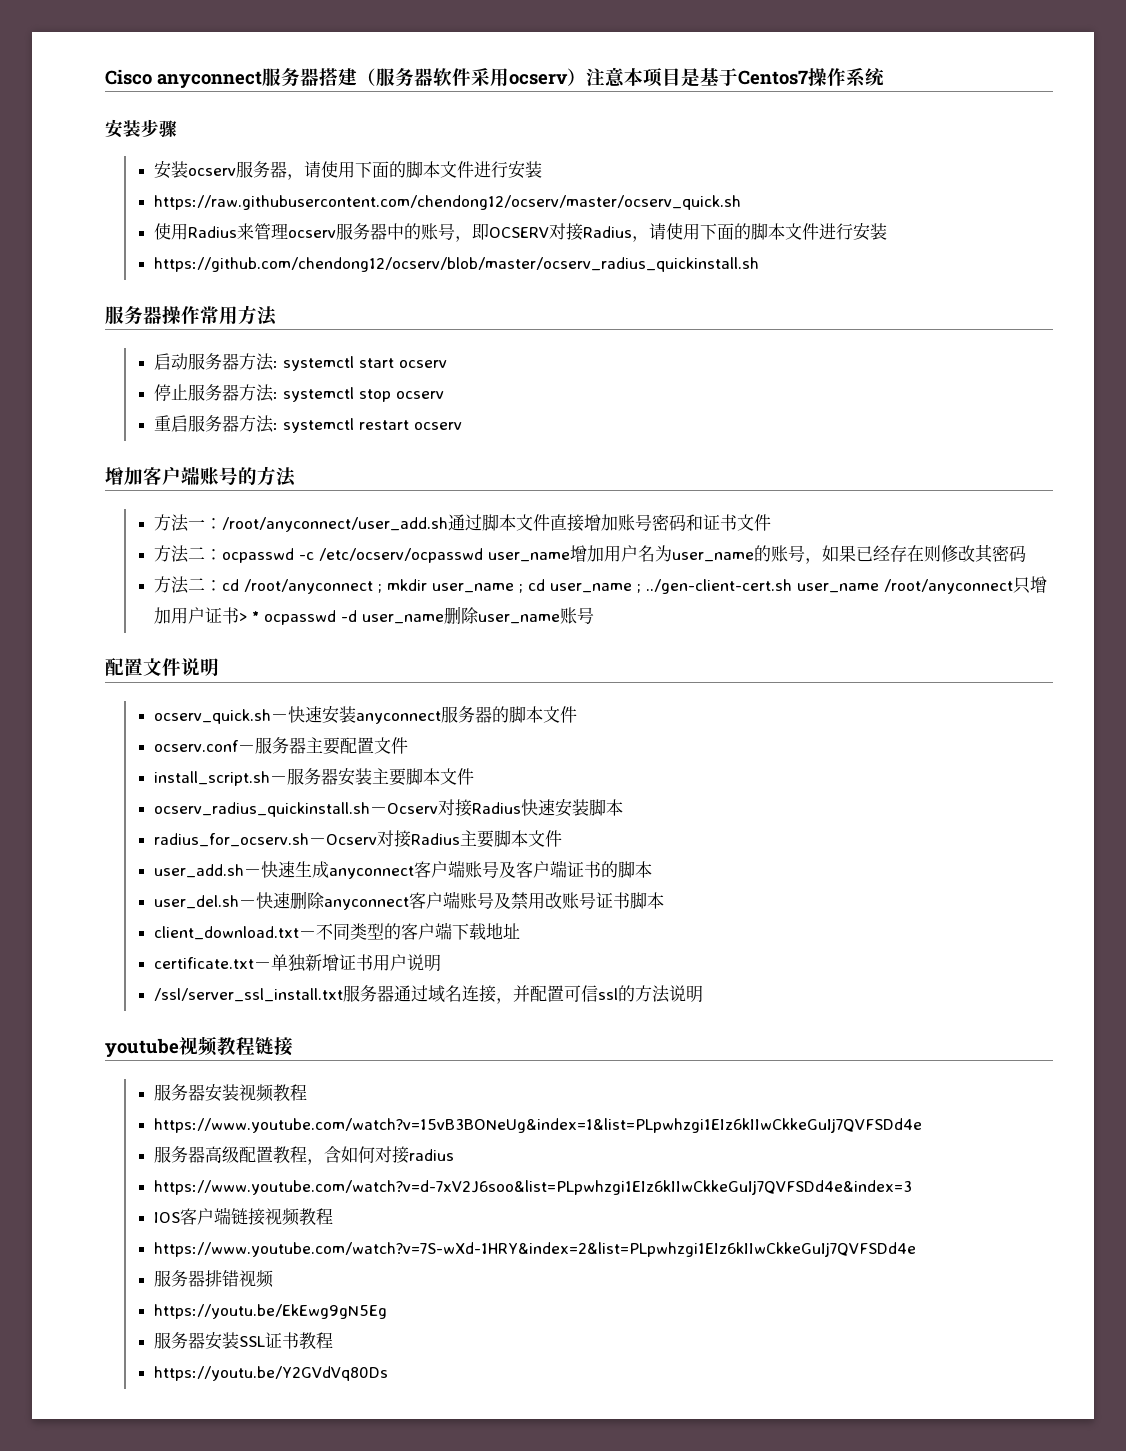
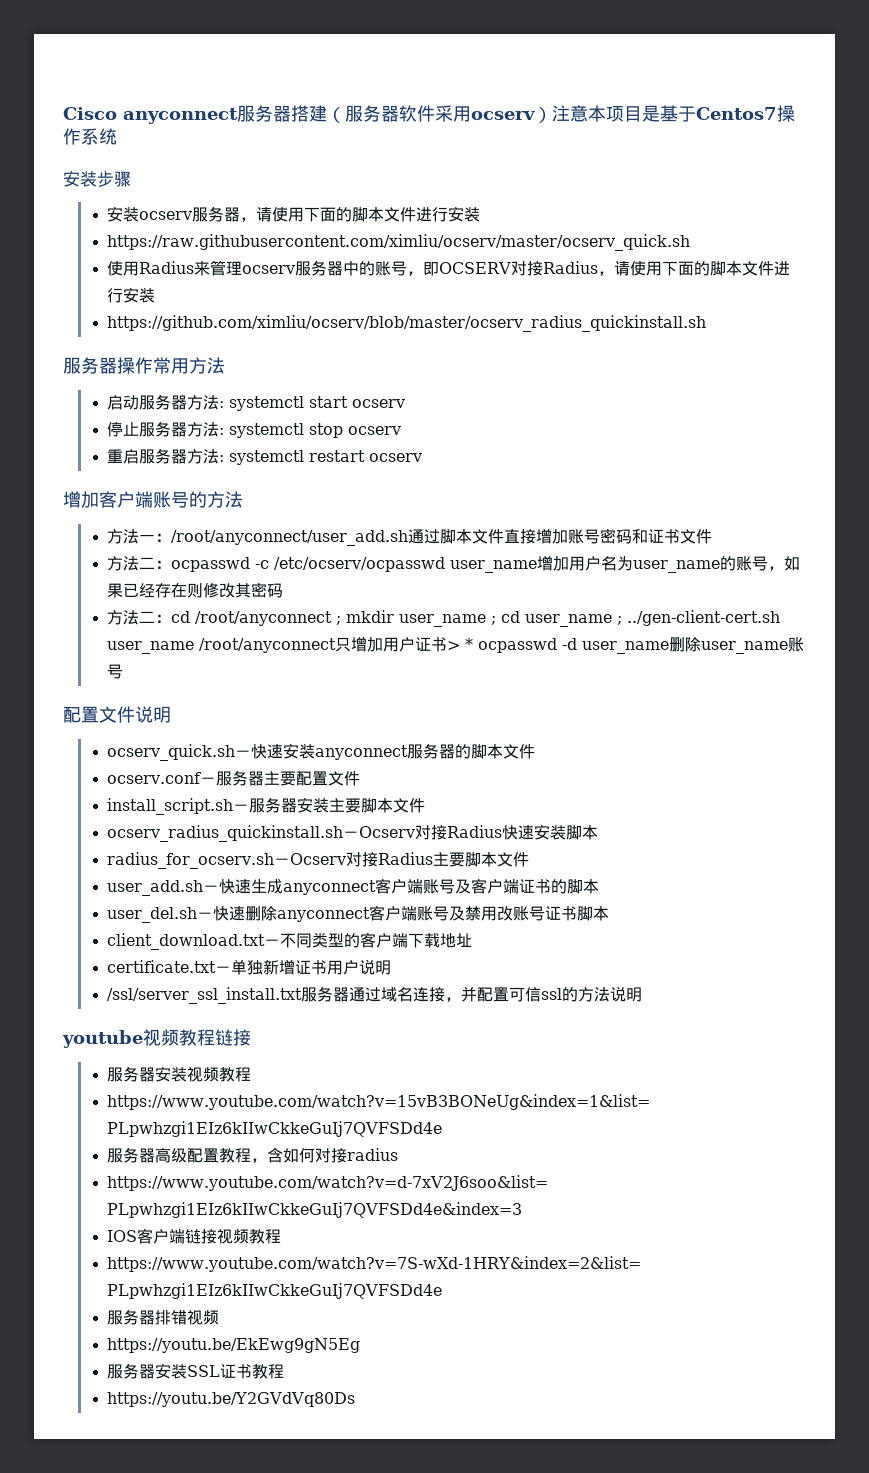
- https://raw.githubusercontent.com/chendong12/ocserv/master/ocserv_quick.sh
+ https://raw.githubusercontent.com/ximliu/ocserv/master/ocserv_quick.sh
- https://github.com/chendong12/ocserv/blob/master/ocserv_radius_quickinstall.sh
+ https://github.com/ximliu/ocserv/blob/master/ocserv_radius_quickinstall.sh

